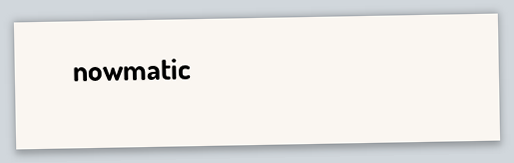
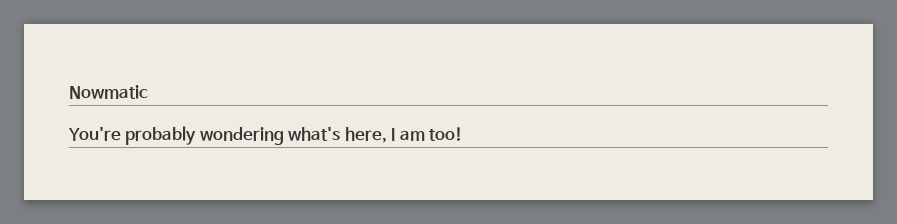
- nowmatic
+ Nowmatic
+ You're probably wondering what's here, I am too!

